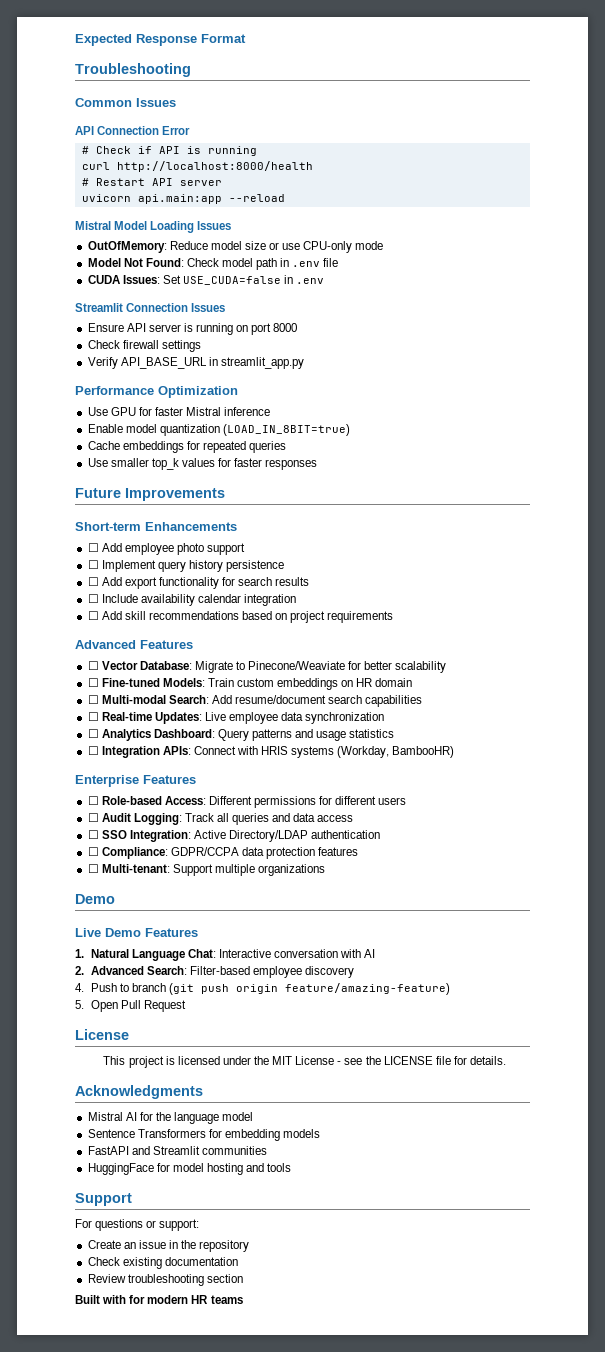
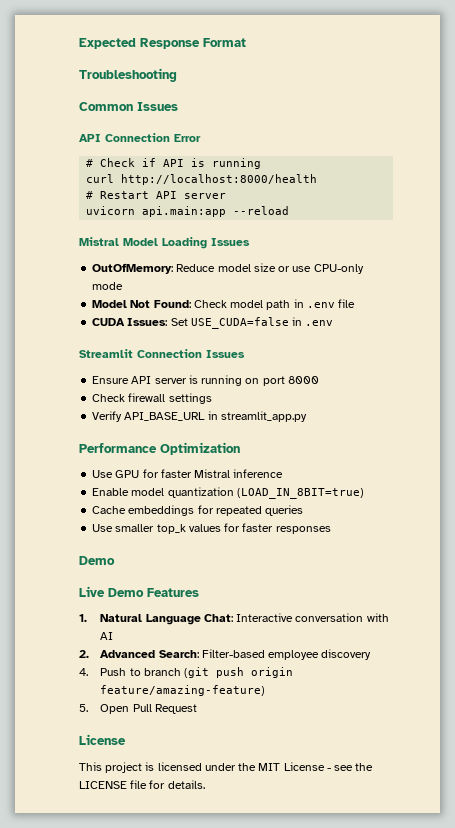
- Future Improvements
- Short-term Enhancements
- ☐ Add employee photo support
- ☐ Implement query history persistence
- ☐ Add export functionality for search results
- ☐ Include availability calendar integration
- ☐ Add skill recommendations based on project requirements
- Advanced Features
- ☐ Vector Database: Migrate to Pinecone/Weaviate for better scalability
- ☐ Fine-tuned Models: Train custom embeddings on HR domain
- ☐ Multi-modal Search: Add resume/document search capabilities
- ☐ Real-time Updates: Live employee data synchronization
- ☐ Analytics Dashboard: Query patterns and usage statistics
- ☐ Integration APIs: Connect with HRIS systems (Workday, BambooHR)
- Enterprise Features
- ☐ Role-based Access: Different permissions for different users
- ☐ Audit Logging: Track all queries and data access
- ☐ SSO Integration: Active Directory/LDAP authentication
- ☐ Compliance: GDPR/CCPA data protection features
- ☐ Multi-tenant: Support multiple organizations
- Acknowledgments
- Mistral AI for the language model
- Sentence Transformers for embedding models
- FastAPI and Streamlit communities
- HuggingFace for model hosting and tools
- Support
- For questions or support:
- Create an issue in the repository
- Check existing documentation
- Review troubleshooting section
- Built with for modern HR teams

